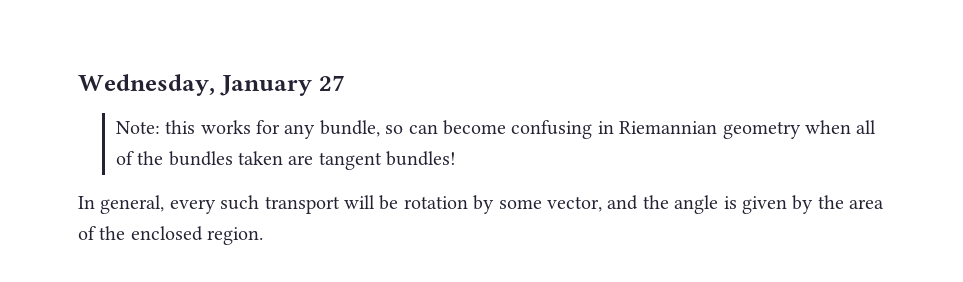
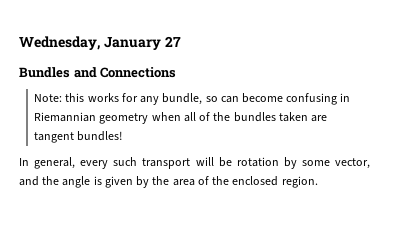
+ Bundles and Connections

